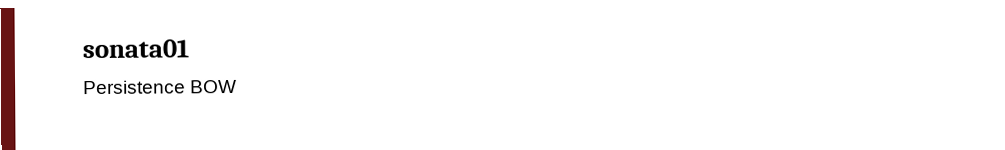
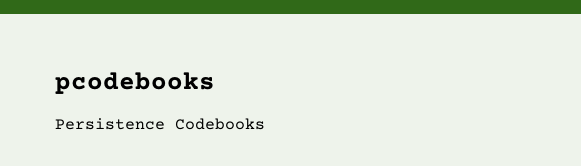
- sonata01
+ pcodebooks
- Persistence BOW
+ Persistence Codebooks

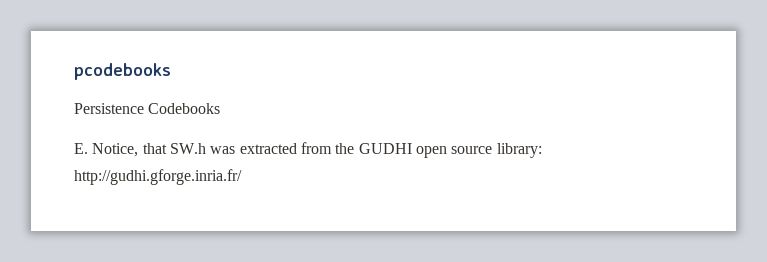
+ E. Notice, that SW.h was extracted from the GUDHI open source library: http://gudhi.gforge.inria.fr/

